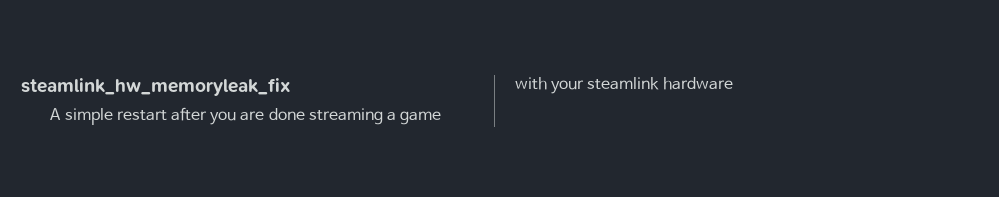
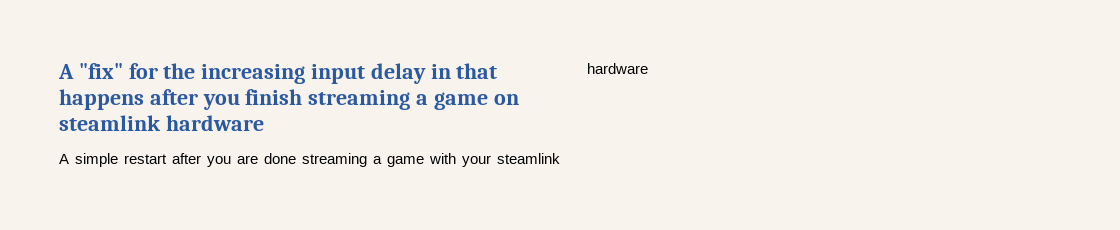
- steamlink_hw_memoryleak_fix
+ A "fix" for the increasing input delay in that happens after you finish streaming a game on steamlink hardware

